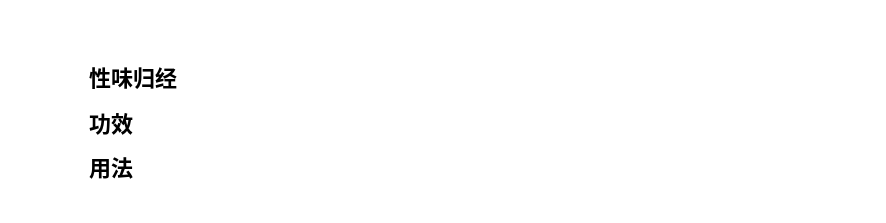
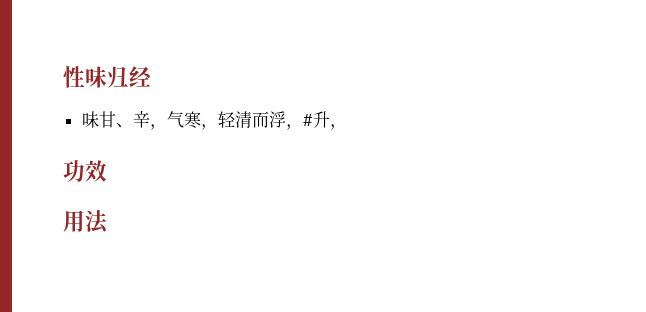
+ 味甘、辛，气寒，轻清而浮，#升，

